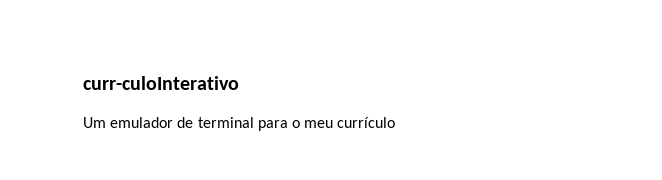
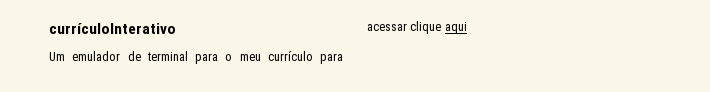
- curr-culoInterativo
+ currículoInterativo
- Um emulador de terminal para o meu currículo
+ Um emulador de terminal para o meu currículo para acessar clique aqui

